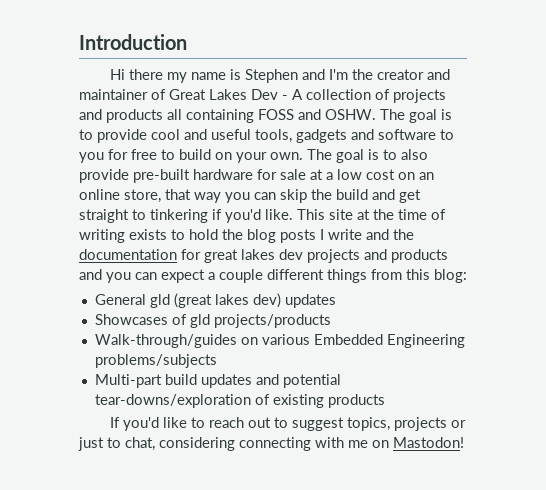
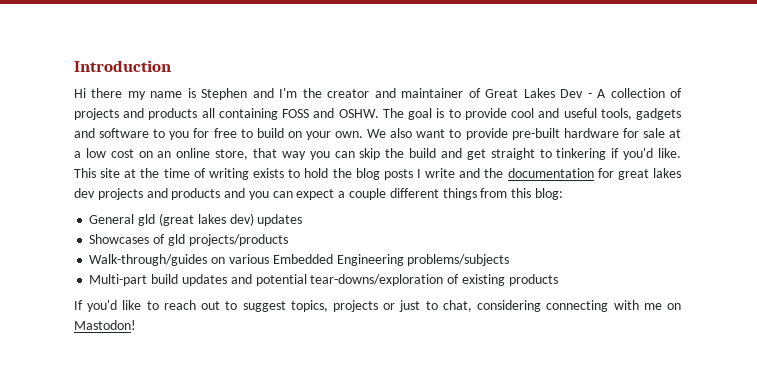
- The goal is to also provide pre-built hardware for sale at a low cost on an online store, that way you can skip the build and get straight to tinkering if you'd like.
+ We also want to provide pre-built hardware for sale at a low cost on an online store, that way you can skip the build and get straight to tinkering if you'd like.

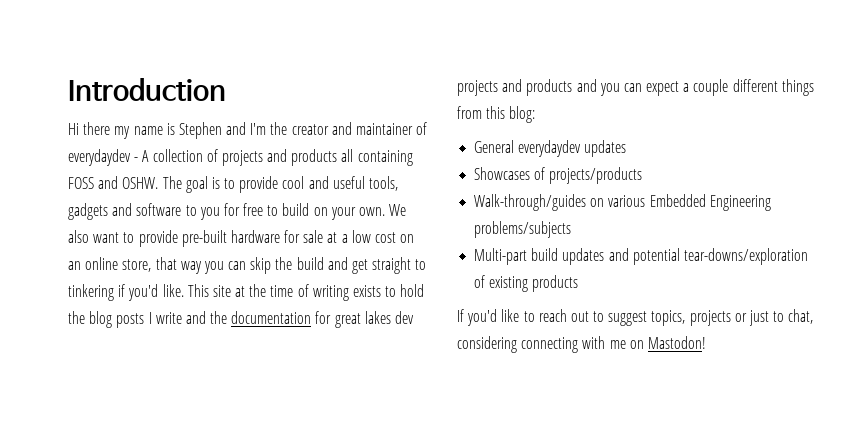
- Hi there my name is Stephen and I'm the creator and maintainer of Great Lakes Dev - A collection of projects and products all containing FOSS and OSHW.
+ Hi there my name is Stephen and I'm the creator and maintainer of everydaydev - A collection of projects and products all containing FOSS and OSHW.
- General gld (great lakes dev) updates
+ General everydaydev updates
- Showcases of gld projects/products
+ Showcases of projects/products

